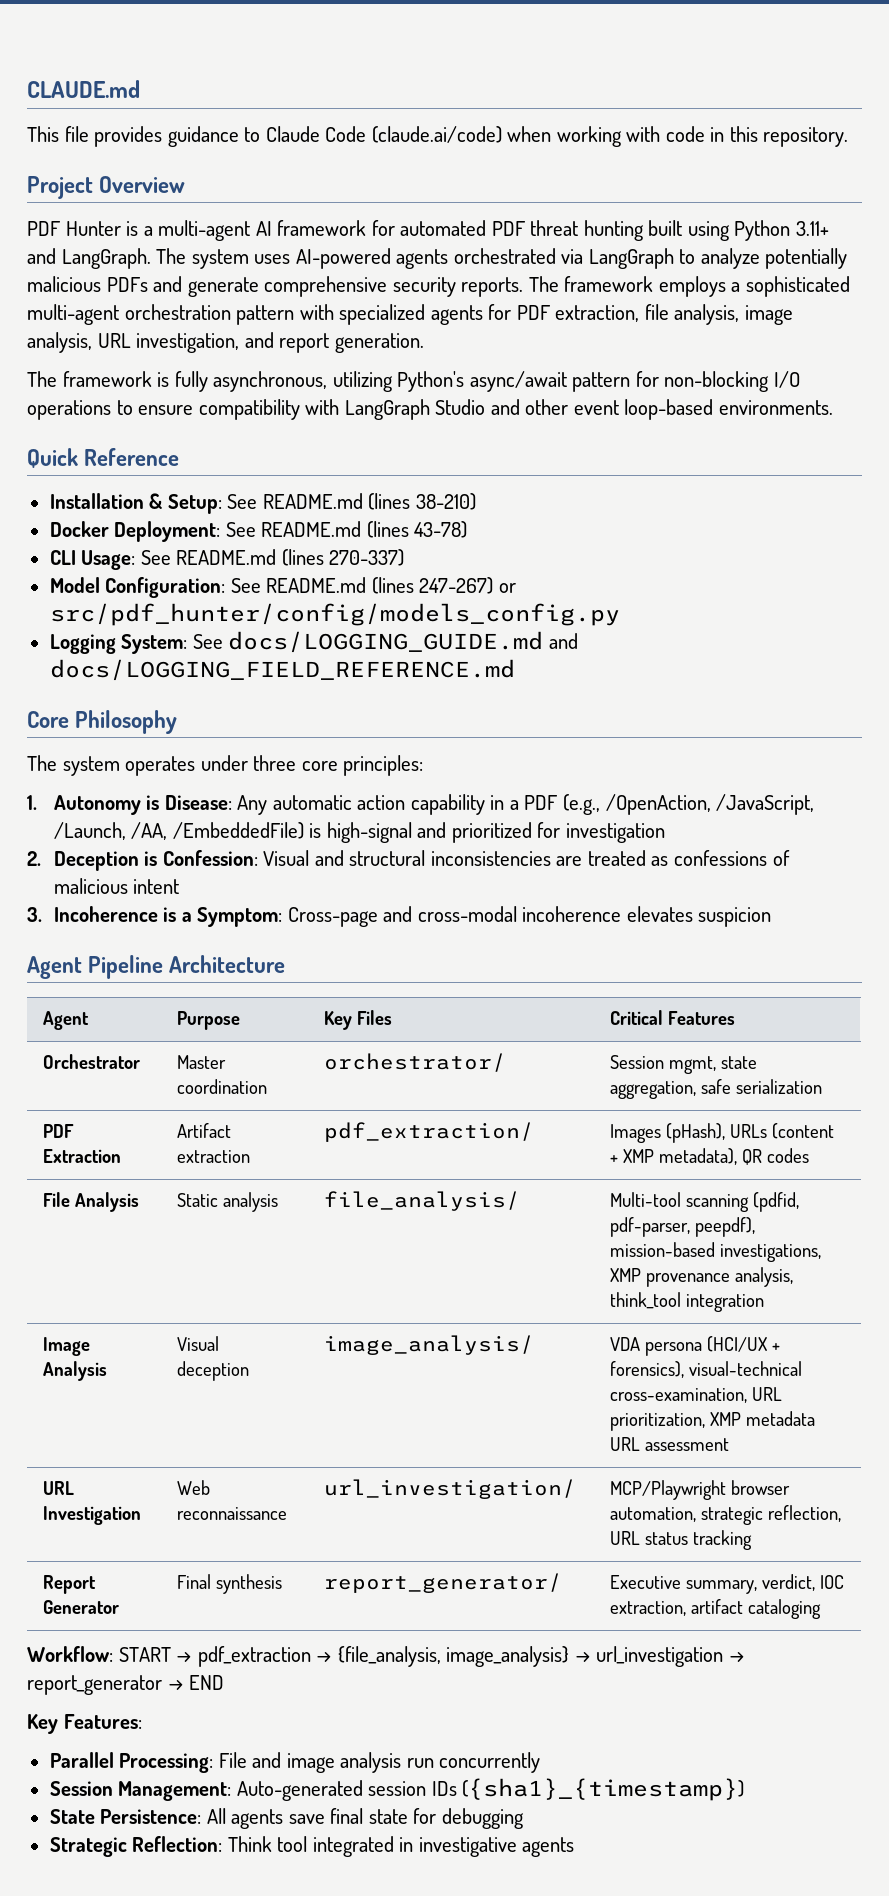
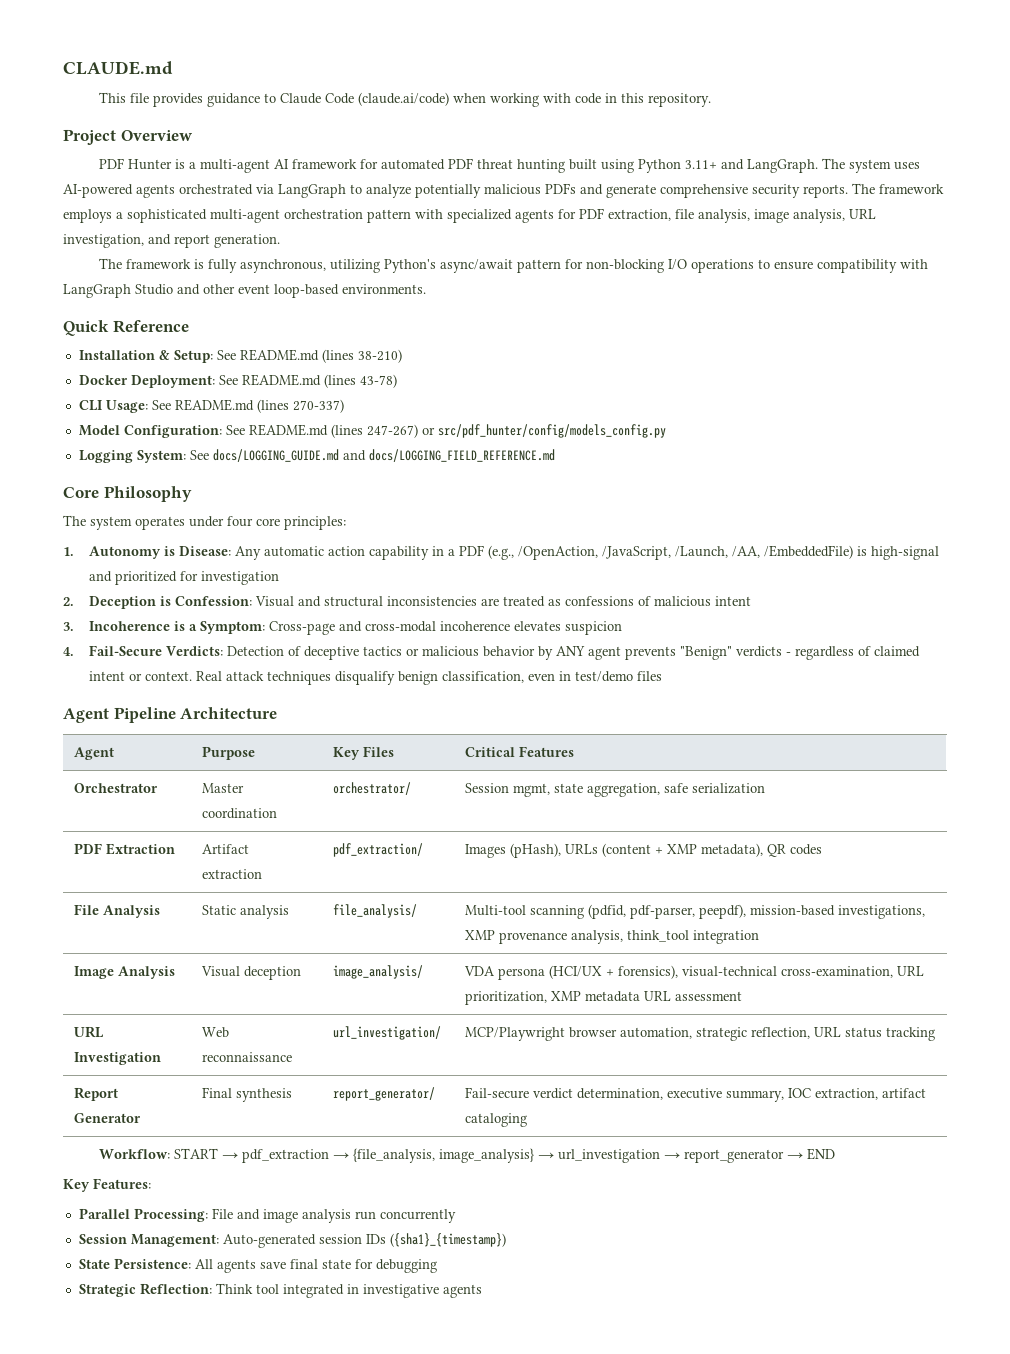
- The system operates under three core principles:
+ The system operates under four core principles:
+ 4. Fail-Secure Verdicts: Detection of deceptive tactics or malicious behavior by ANY agent prevents "Benign" verdicts - regardless of claimed intent or context. Real attack techniques disqualify benign classification, even in test/demo files
- Report Generator | Final synthesis | report_generator/ | Executive summary, verdict, IOC extraction, artifact cataloging
+ Report Generator | Final synthesis | report_generator/ | Fail-secure verdict determination, executive summary, IOC extraction, artifact cataloging

